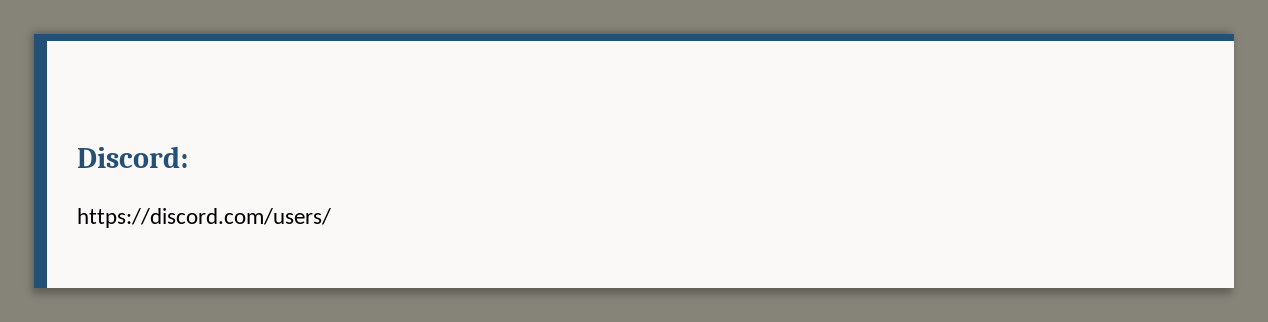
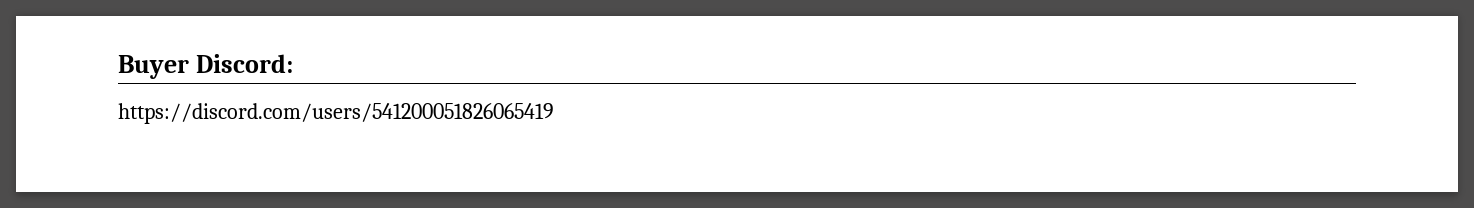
- Discord:
+ Buyer Discord:
- https://discord.com/users/
+ https://discord.com/users/541200051826065419

